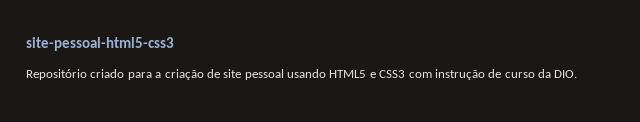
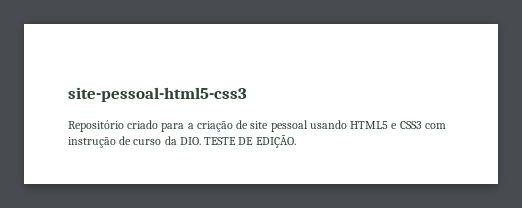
- Repositório criado para a criação de site pessoal usando HTML5 e CSS3 com instrução de curso da DIO.
+ Repositório criado para a criação de site pessoal usando HTML5 e CSS3 com instrução de curso da DIO. TESTE DE EDIÇÃO.

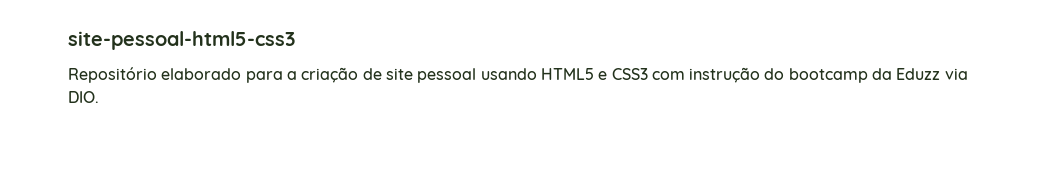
- Repositório criado para a criação de site pessoal usando HTML5 e CSS3 com instrução de curso da DIO. TESTE DE EDIÇÃO.
+ Repositório elaborado para a criação de site pessoal usando HTML5 e CSS3 com instrução do bootcamp da Eduzz via DIO.

